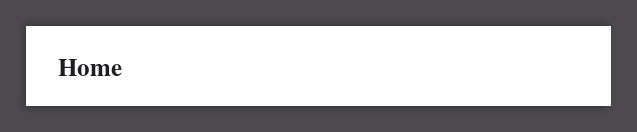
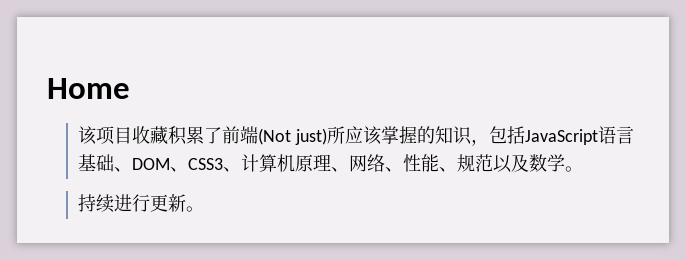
+ 该项目收藏积累了前端(Not just)所应该掌握的知识，包括JavaScript语言基础、DOM、CSS3、计算机原理、网络、性能、规范以及数学。
+ 持续进行更新。

